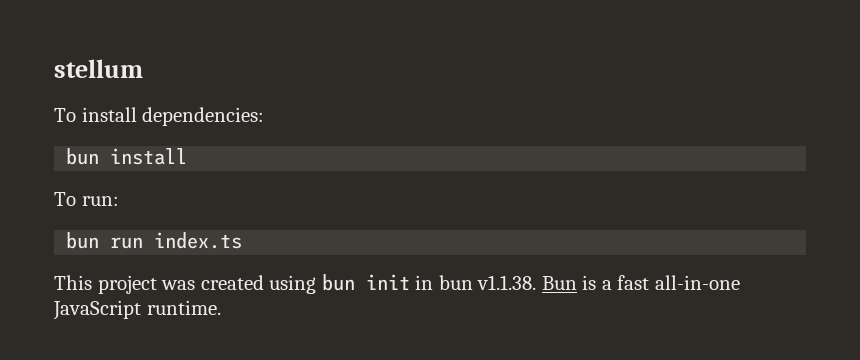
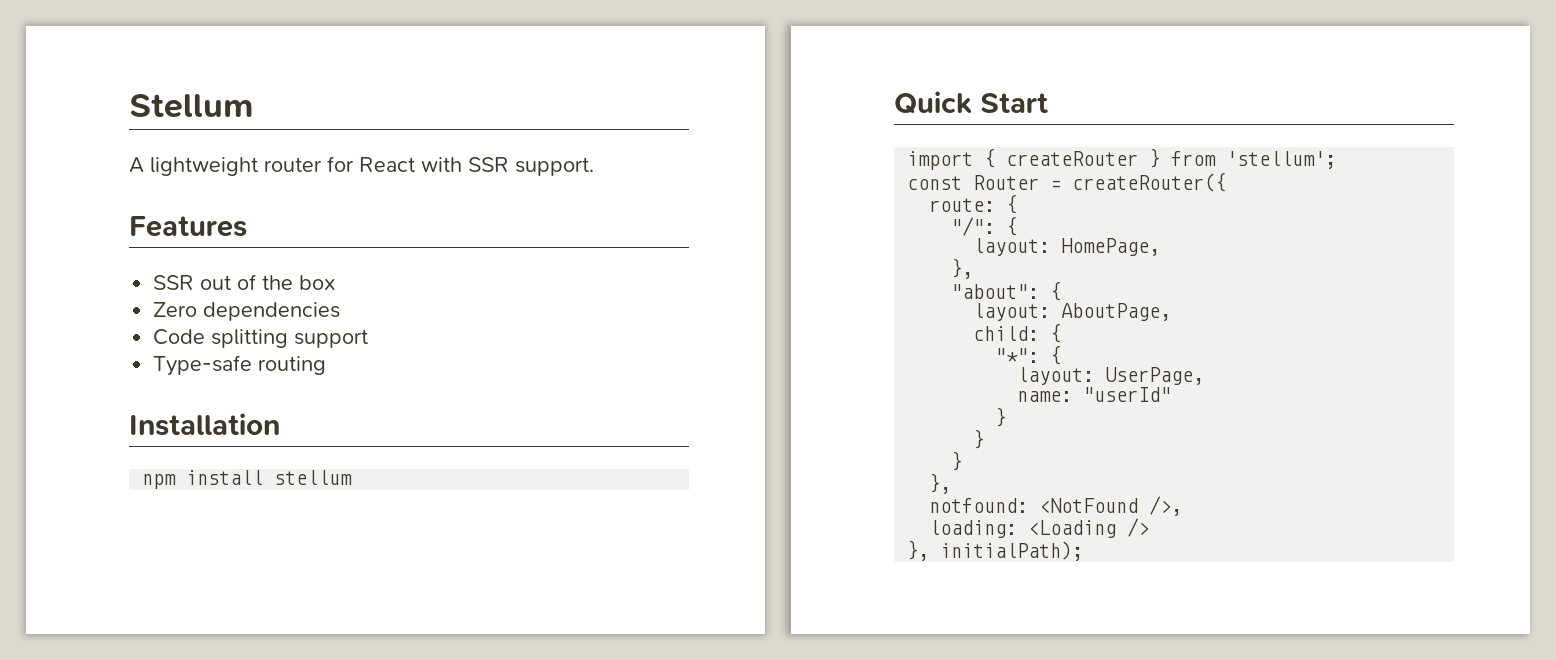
- stellum
- To install dependencies:
- bun install
- To run:
- bun run index.ts
- This project was created using bun init in bun v1.1.38. Bun is a fast all-in-one JavaScript runtime.
+ Stellum
+ A lightweight router for React with SSR support.
+ Features
+ SSR out of the box
+ Zero dependencies
+ Code splitting support
+ Type-safe routing
+ Installation
+ npm install stellum
+ Quick Start
+ import { createRouter } from 'stellum';
+ const Router = createRouter({
+ route: {
+ "/": {
+ layout: HomePage,
+ },
+ "about": {
+ layout: AboutPage,
+ child: {
+ "*": {
+ layout: UserPage,
+ name: "userId"
+ }
+ }
+ }
+ },
+ notfound: <NotFound />,
+ loading: <Loading />
+ }, initialPath);

